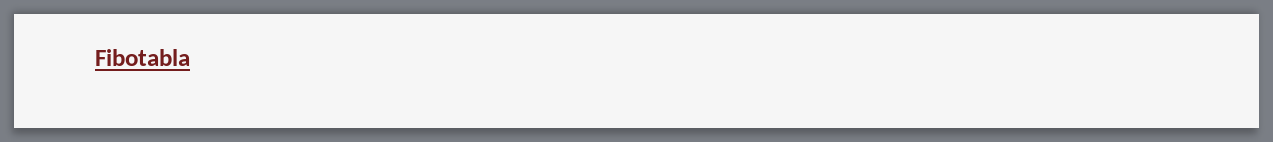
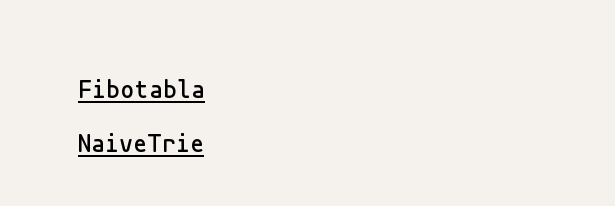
+ NaiveTrie

